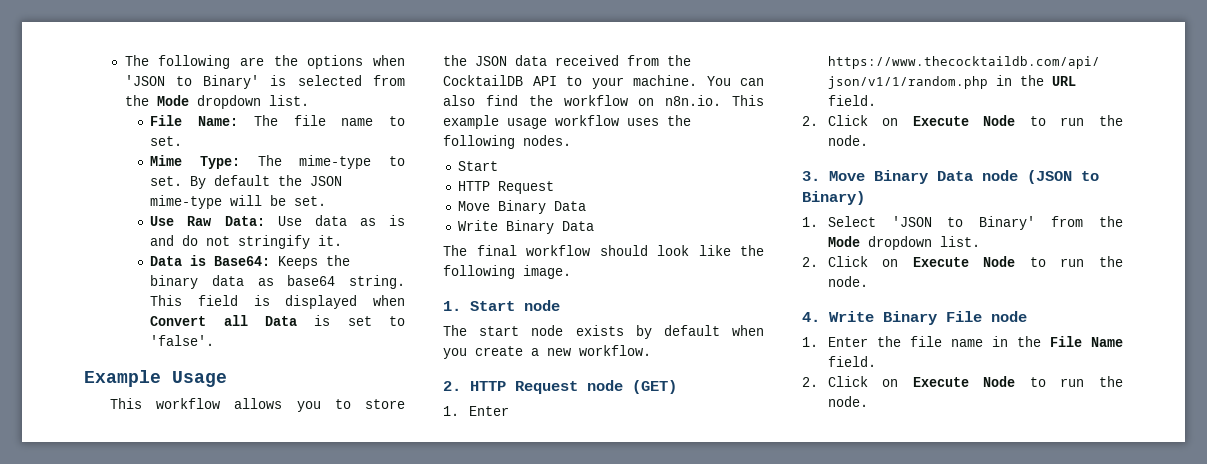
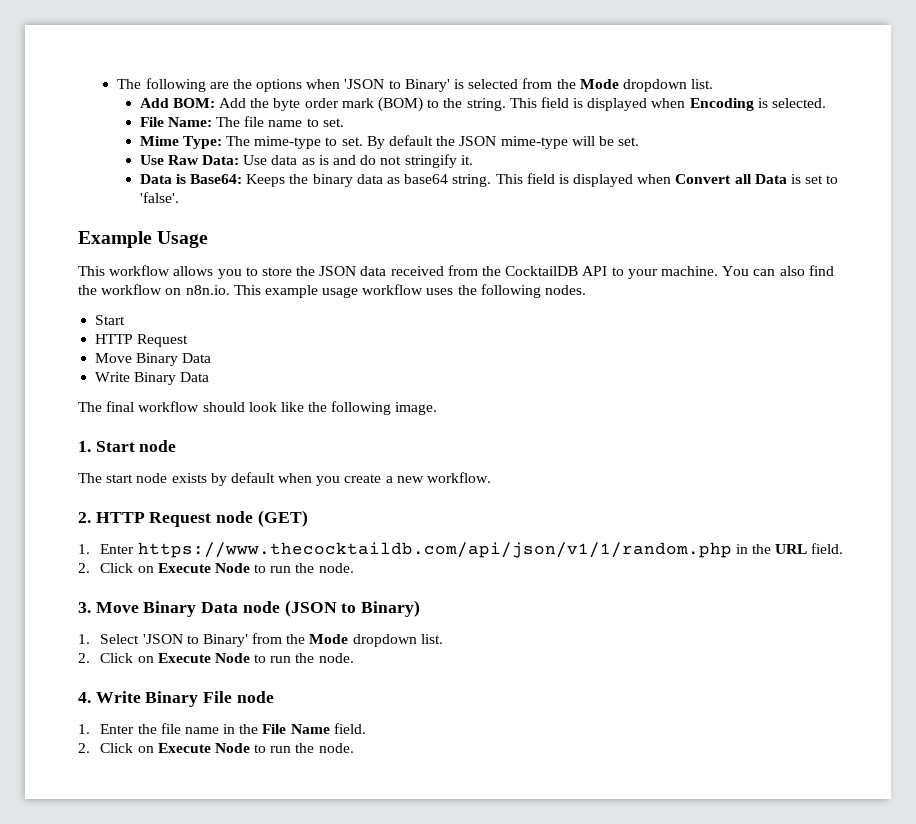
+ Add BOM: Add the byte order mark (BOM) to the string. This field is displayed when Encoding is selected.

